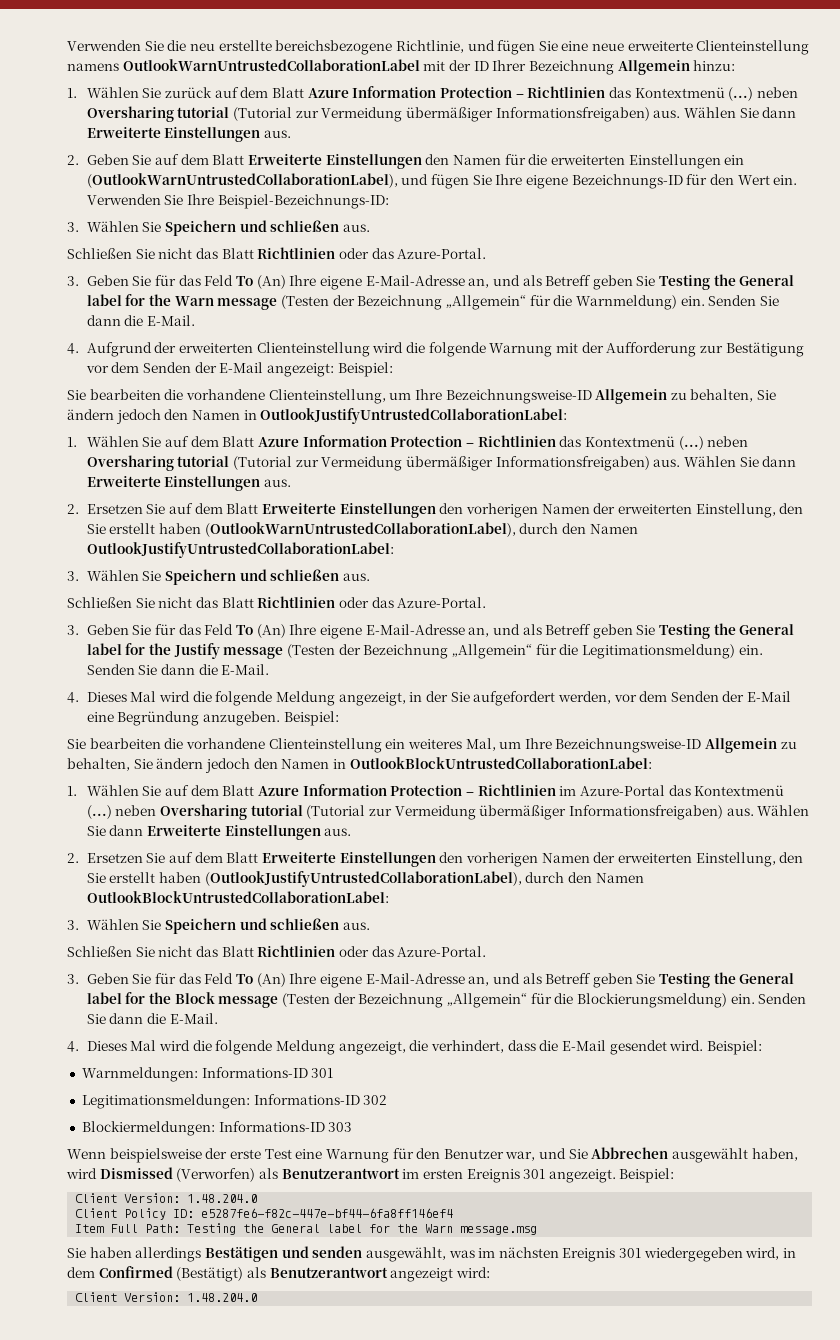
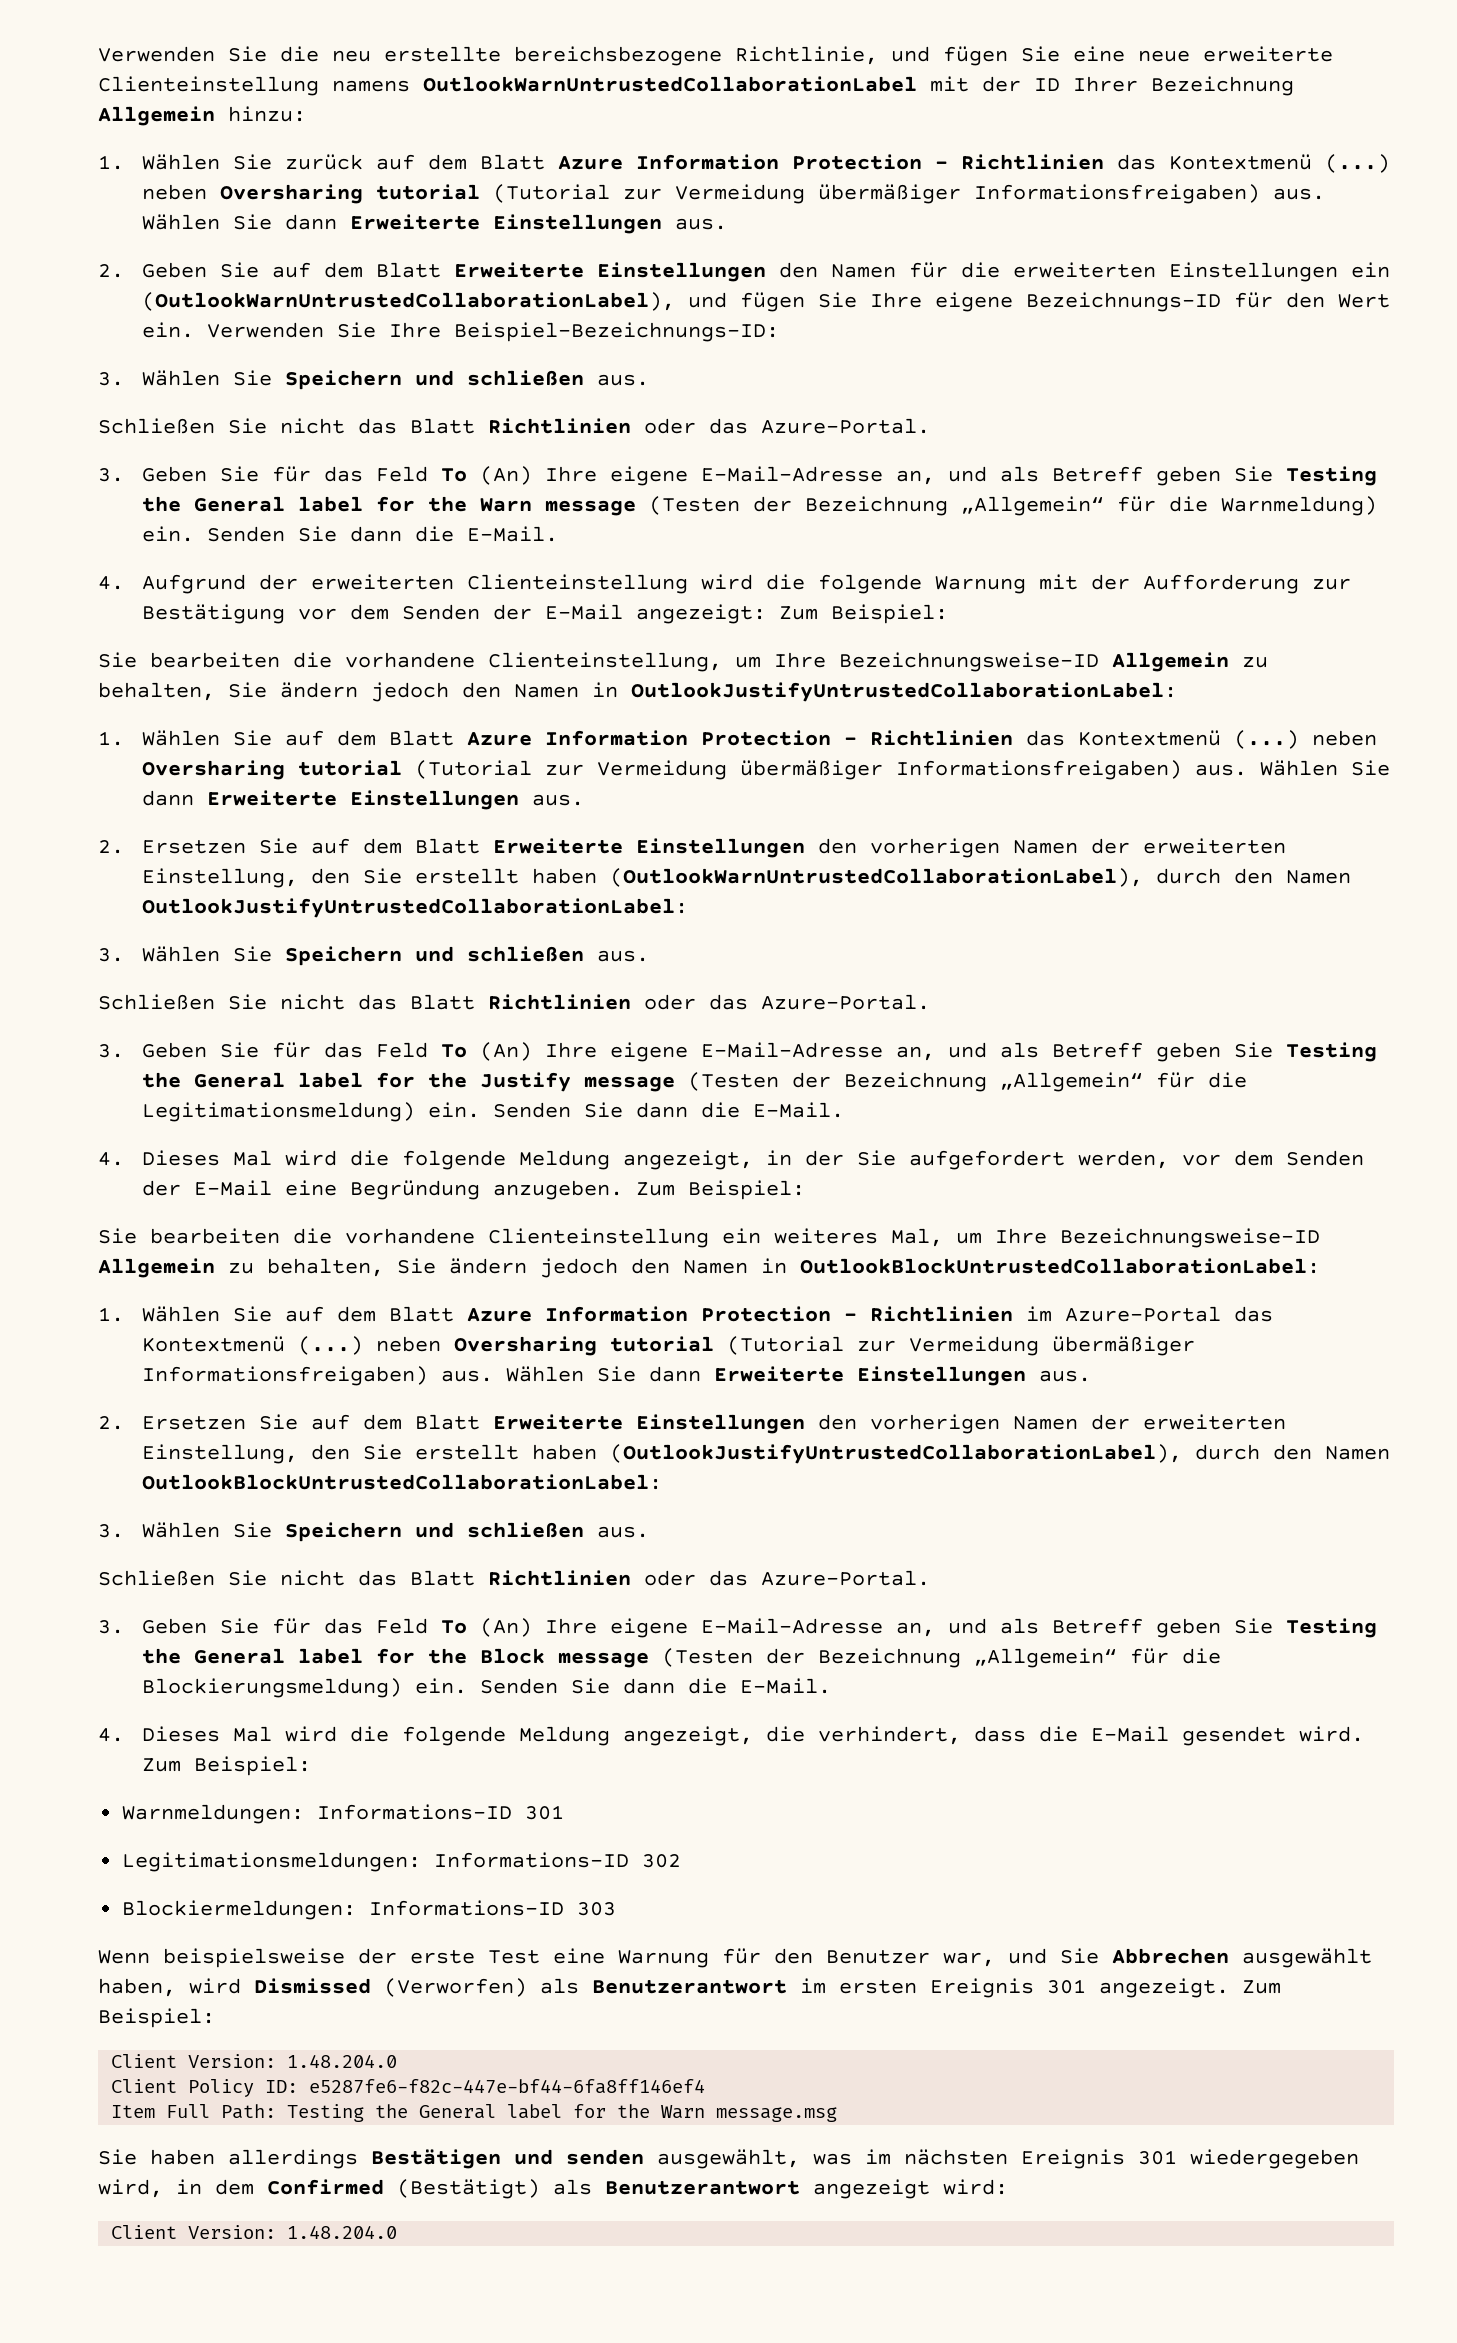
- 4. Aufgrund der erweiterten Clienteinstellung wird die folgende Warnung mit der Aufforderung zur Bestätigung vor dem Senden der E-Mail angezeigt: Beispiel:
+ 4. Aufgrund der erweiterten Clienteinstellung wird die folgende Warnung mit der Aufforderung zur Bestätigung vor dem Senden der E-Mail angezeigt: Zum Beispiel:
- 4. Dieses Mal wird die folgende Meldung angezeigt, in der Sie aufgefordert werden, vor dem Senden der E-Mail eine Begründung anzugeben. Beispiel:
+ 4. Dieses Mal wird die folgende Meldung angezeigt, in der Sie aufgefordert werden, vor dem Senden der E-Mail eine Begründung anzugeben. Zum Beispiel:
- 4. Dieses Mal wird die folgende Meldung angezeigt, die verhindert, dass die E-Mail gesendet wird. Beispiel:
+ 4. Dieses Mal wird die folgende Meldung angezeigt, die verhindert, dass die E-Mail gesendet wird. Zum Beispiel:
- Wenn beispielsweise der erste Test eine Warnung für den Benutzer war, und Sie Abbrechen ausgewählt haben, wird Dismissed (Verworfen) als Benutzerantwort im ersten Ereignis 301 angezeigt. Beispiel:
+ Wenn beispielsweise der erste Test eine Warnung für den Benutzer war, und Sie Abbrechen ausgewählt haben, wird Dismissed (Verworfen) als Benutzerantwort im ersten Ereignis 301 angezeigt. Zum Beispiel:

